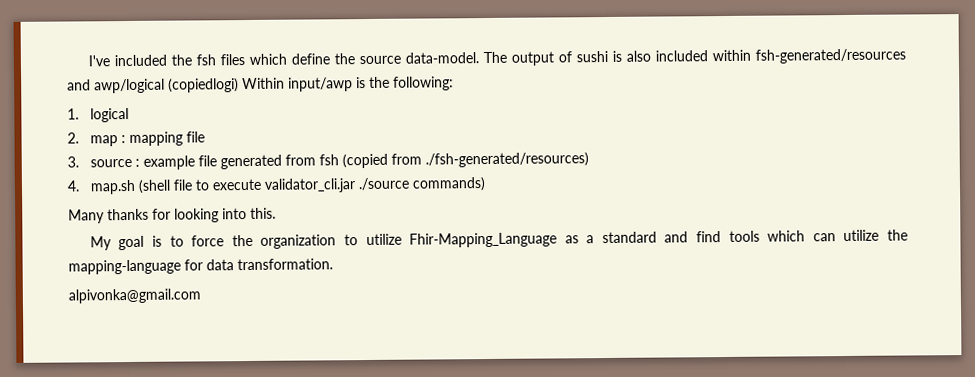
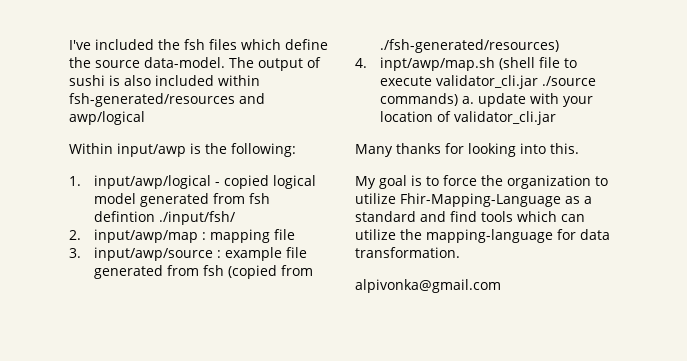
- The output of sushi is also included within fsh-generated/resources and awp/logical (copiedlogi) Within input/awp is the following:
+ The output of sushi is also included within fsh-generated/resources and awp/logical
+ Within input/awp is the following:
- 1. logical
+ 1. input/awp/logical - copied logical model generated from fsh defintion ./input/fsh/
- 2. map : mapping file
+ 2. input/awp/map : mapping file
- 3. source : example file generated from fsh (copied from ./fsh-generated/resources)
+ 3. input/awp/source : example file generated from fsh (copied from ./fsh-generated/resources)
- 4. map.sh (shell file to execute validator_cli.jar ./source commands)
+ 4. inpt/awp/map.sh (shell file to execute validator_cli.jar ./source commands) a. update with your location of validator_cli.jar
- My goal is to force the organization to utilize Fhir-Mapping_Language as a standard and find tools which can utilize the mapping-language for data transformation.
+ My goal is to force the organization to utilize Fhir-Mapping-Language as a standard and find tools which can utilize the mapping-language for data transformation.

